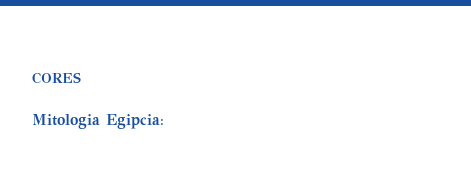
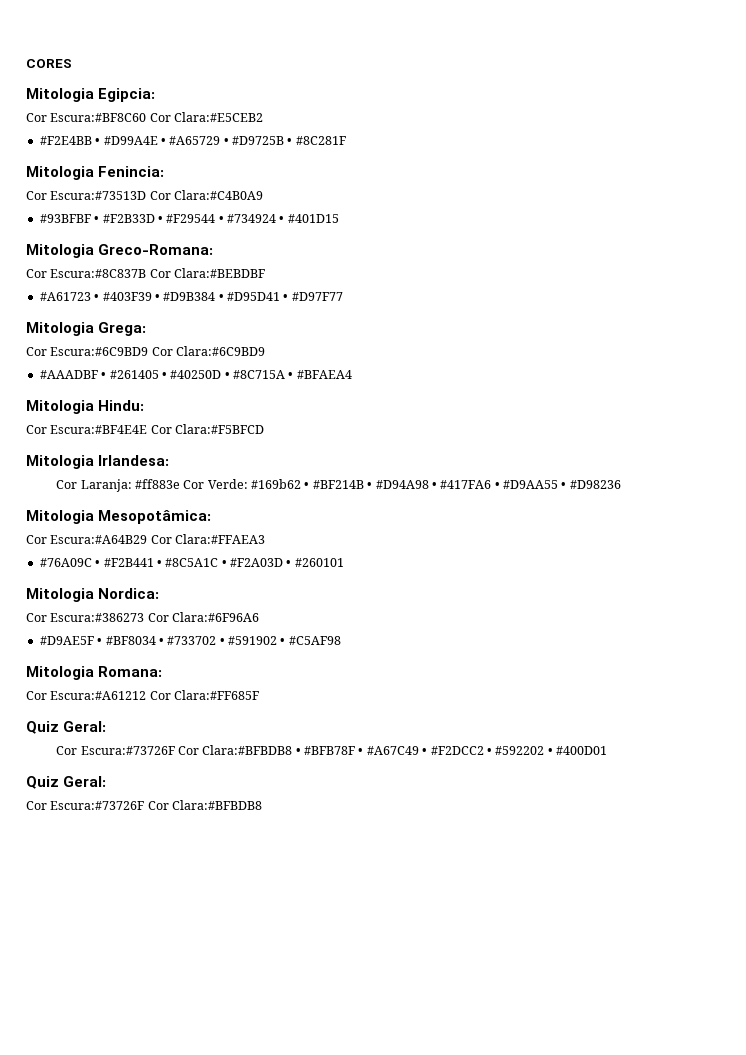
+ Cor Escura:#BF8C60 Cor Clara:#E5CEB2
+ #F2E4BB • #D99A4E • #A65729 • #D9725B • #8C281F
+ Mitologia Fenincia:
+ Cor Escura:#73513D Cor Clara:#C4B0A9
+ #93BFBF • #F2B33D • #F29544 • #734924 • #401D15
+ Mitologia Greco-Romana:
+ Cor Escura:#8C837B Cor Clara:#BEBDBF
+ #A61723 • #403F39 • #D9B384 • #D95D41 • #D97F77
+ Mitologia Grega:
+ Cor Escura:#6C9BD9 Cor Clara:#6C9BD9
+ #AAADBF • #261405 • #40250D • #8C715A • #BFAEA4
+ Mitologia Hindu:
+ Cor Escura:#BF4E4E Cor Clara:#F5BFCD
+ Mitologia Irlandesa:
+ Cor Laranja: #ff883e Cor Verde: #169b62 • #BF214B • #D94A98 • #417FA6 • #D9AA55 • #D98236
+ Mitologia Mesopotâmica:
+ Cor Escura:#A64B29 Cor Clara:#FFAEA3
+ #76A09C • #F2B441 • #8C5A1C • #F2A03D • #260101
+ Mitologia Nordica:
+ Cor Escura:#386273 Cor Clara:#6F96A6
+ #D9AE5F • #BF8034 • #733702 • #591902 • #C5AF98
+ Mitologia Romana:
+ Cor Escura:#A61212 Cor Clara:#FF685F
+ Quiz Geral:
+ Cor Escura:#73726F Cor Clara:#BFBDB8 • #BFB78F • #A67C49 • #F2DCC2 • #592202 • #400D01
+ Quiz Geral:
+ Cor Escura:#73726F Cor Clara:#BFBDB8

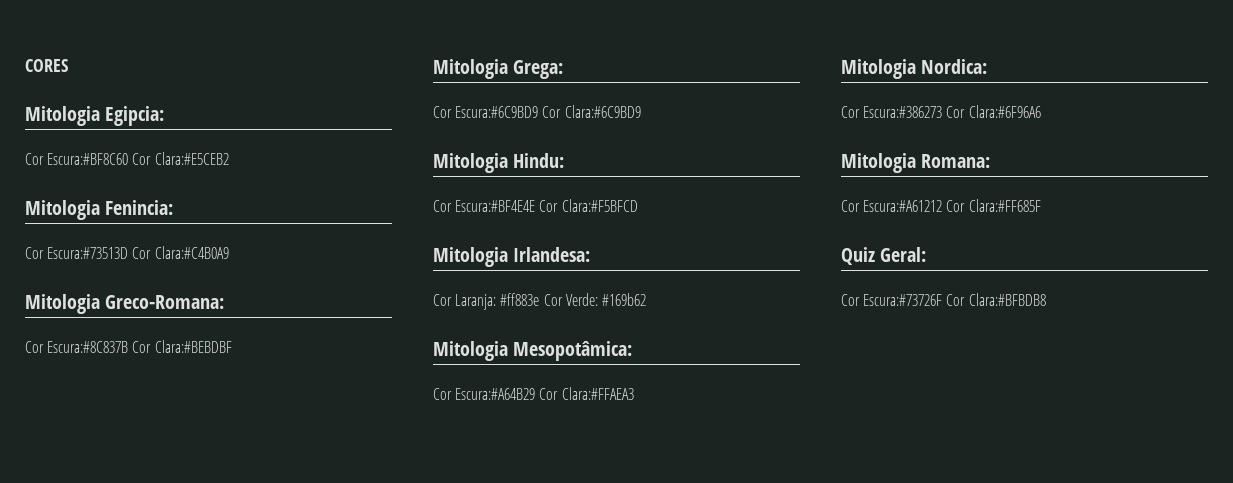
- #F2E4BB • #D99A4E • #A65729 • #D9725B • #8C281F
- #93BFBF • #F2B33D • #F29544 • #734924 • #401D15
- #A61723 • #403F39 • #D9B384 • #D95D41 • #D97F77
- #AAADBF • #261405 • #40250D • #8C715A • #BFAEA4
- Cor Laranja: #ff883e Cor Verde: #169b62 • #BF214B • #D94A98 • #417FA6 • #D9AA55 • #D98236
+ Cor Laranja: #ff883e Cor Verde: #169b62
- #76A09C • #F2B441 • #8C5A1C • #F2A03D • #260101
- #D9AE5F • #BF8034 • #733702 • #591902 • #C5AF98
- Cor Escura:#73726F Cor Clara:#BFBDB8 • #BFB78F • #A67C49 • #F2DCC2 • #592202 • #400D01
- Quiz Geral:

